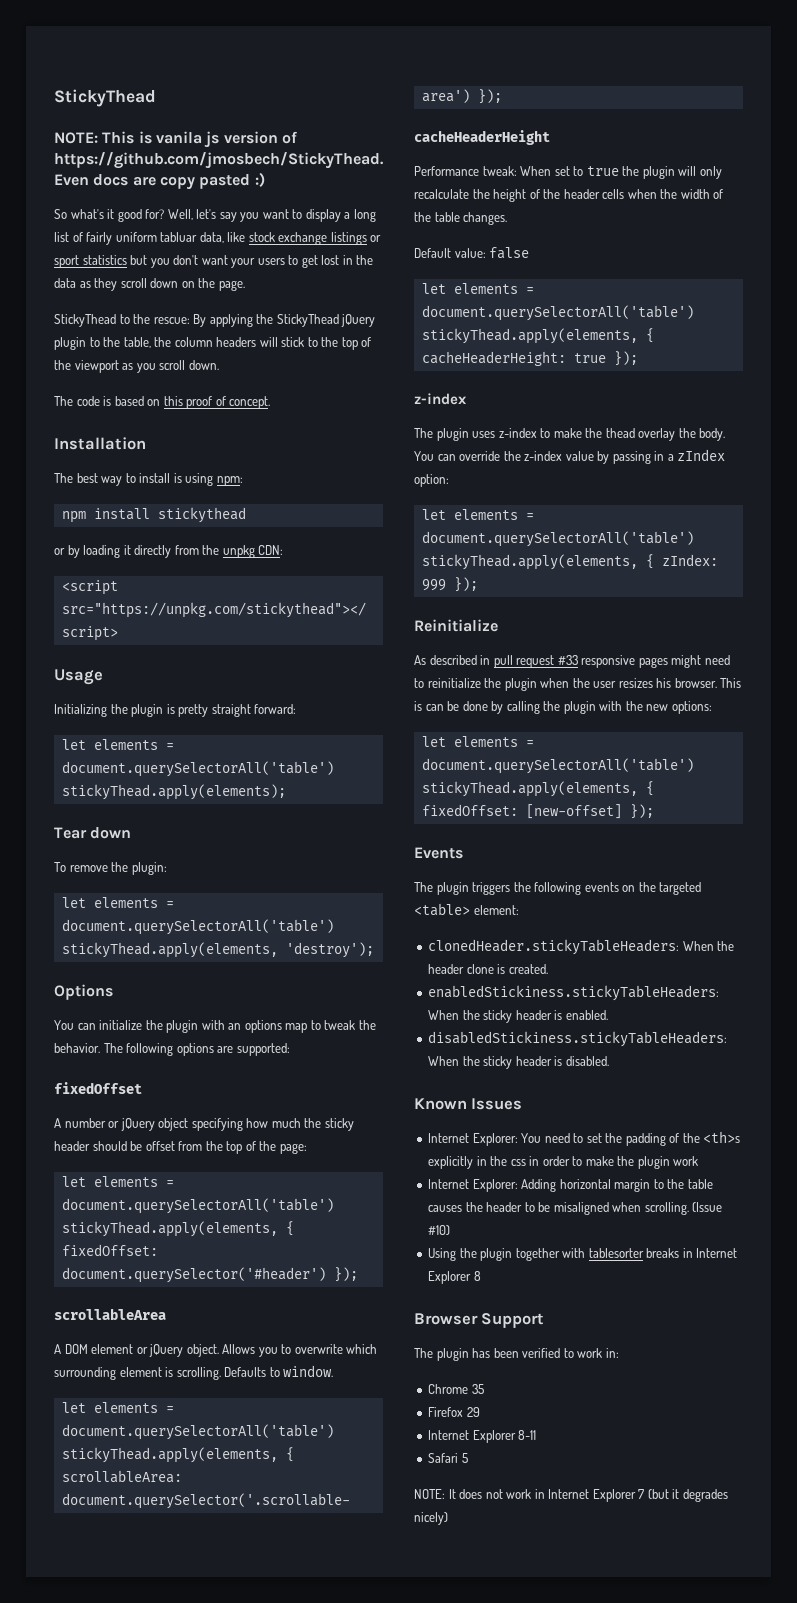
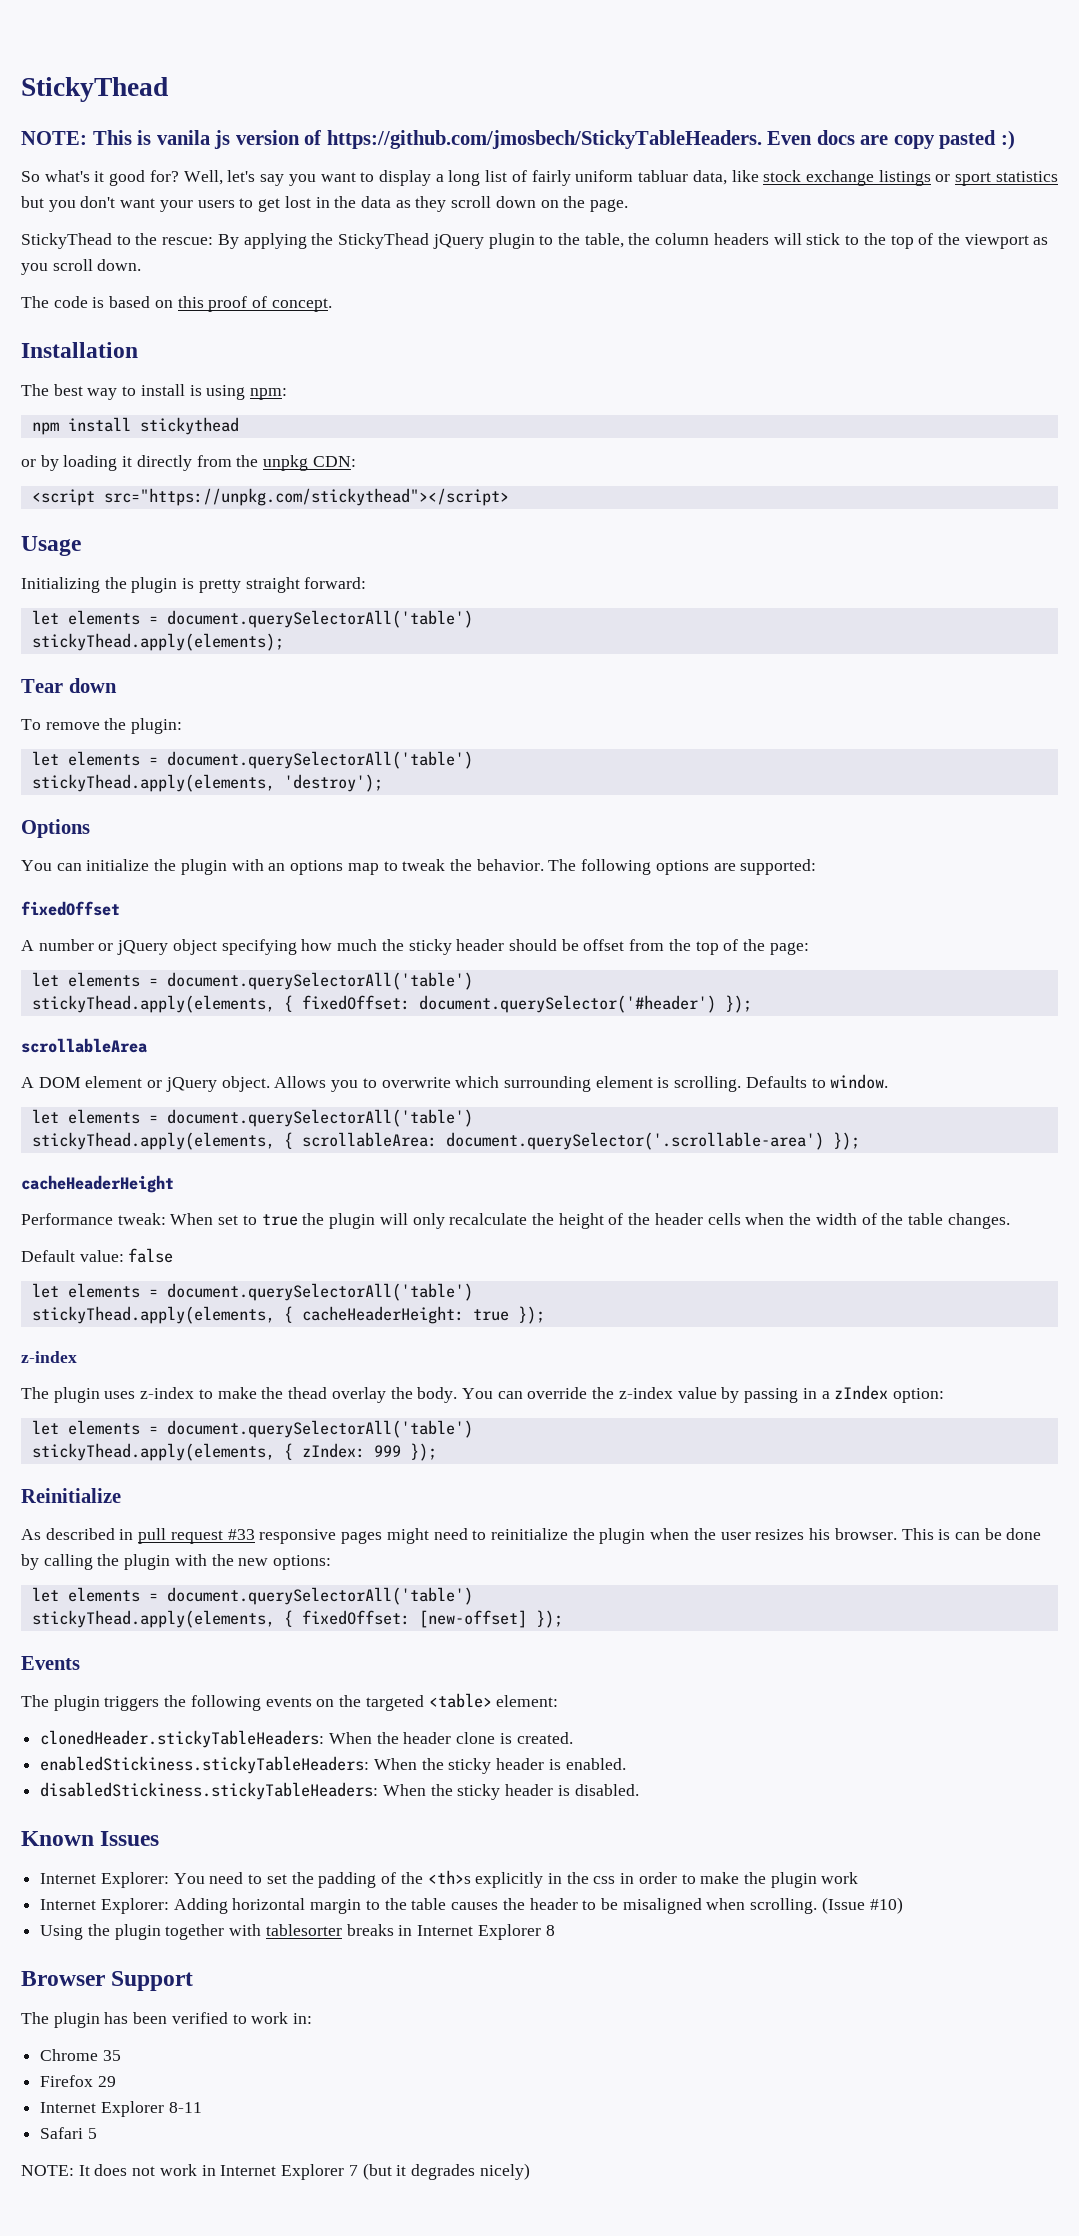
- NOTE: This is vanila js version of https://github.com/jmosbech/StickyThead. Even docs are copy pasted :)
+ NOTE: This is vanila js version of https://github.com/jmosbech/StickyTableHeaders. Even docs are copy pasted :)

